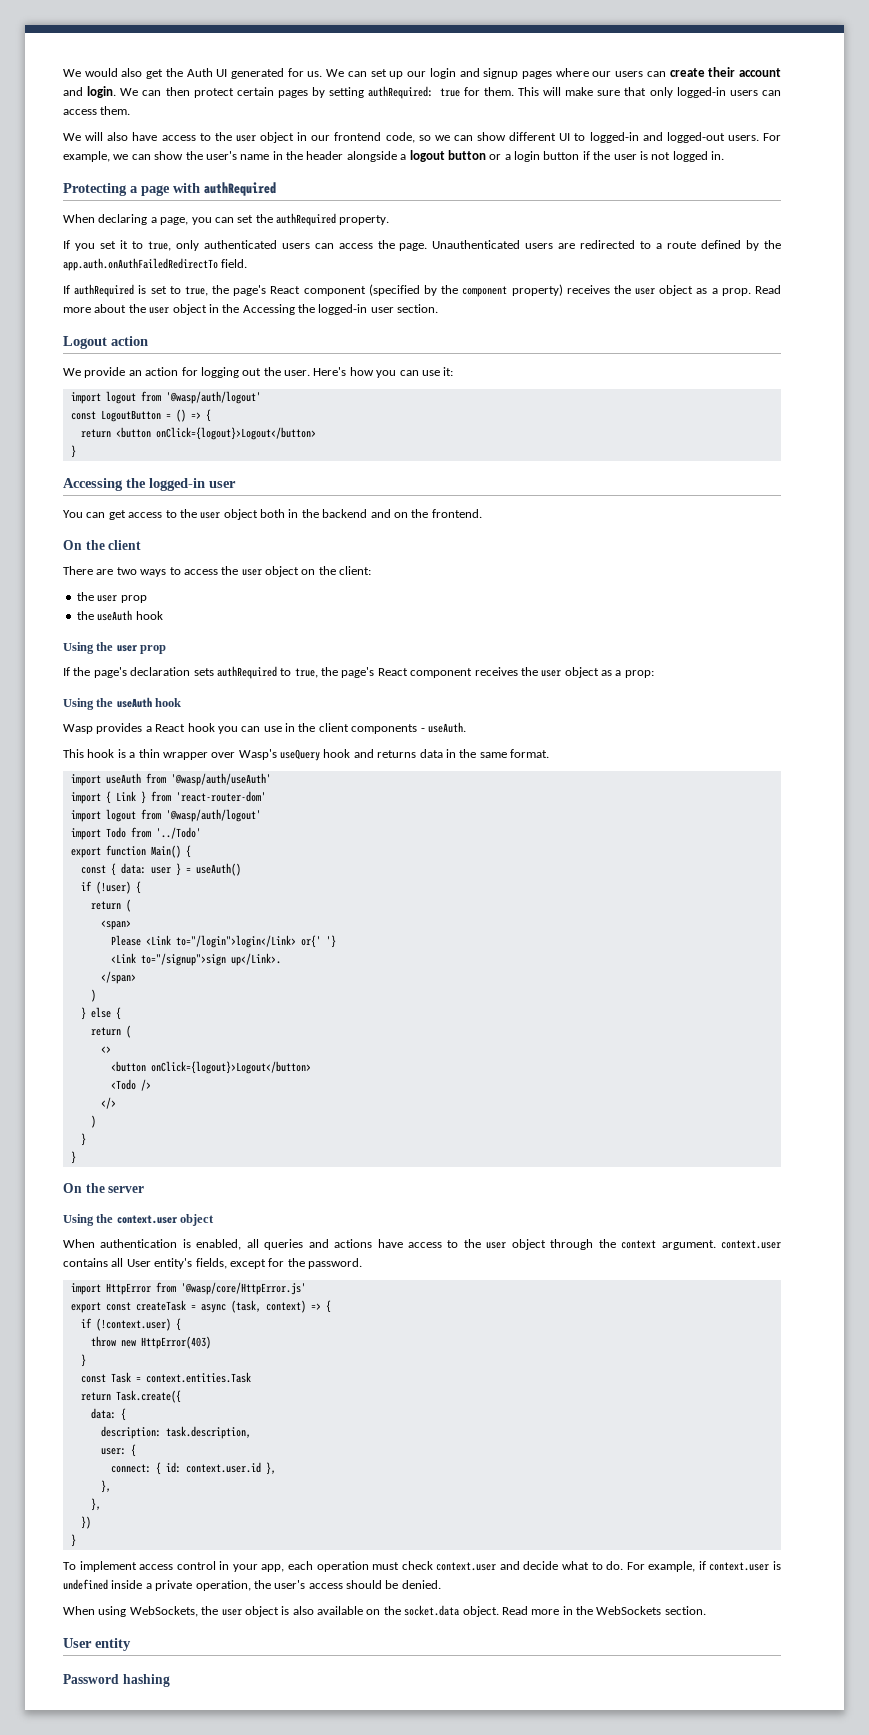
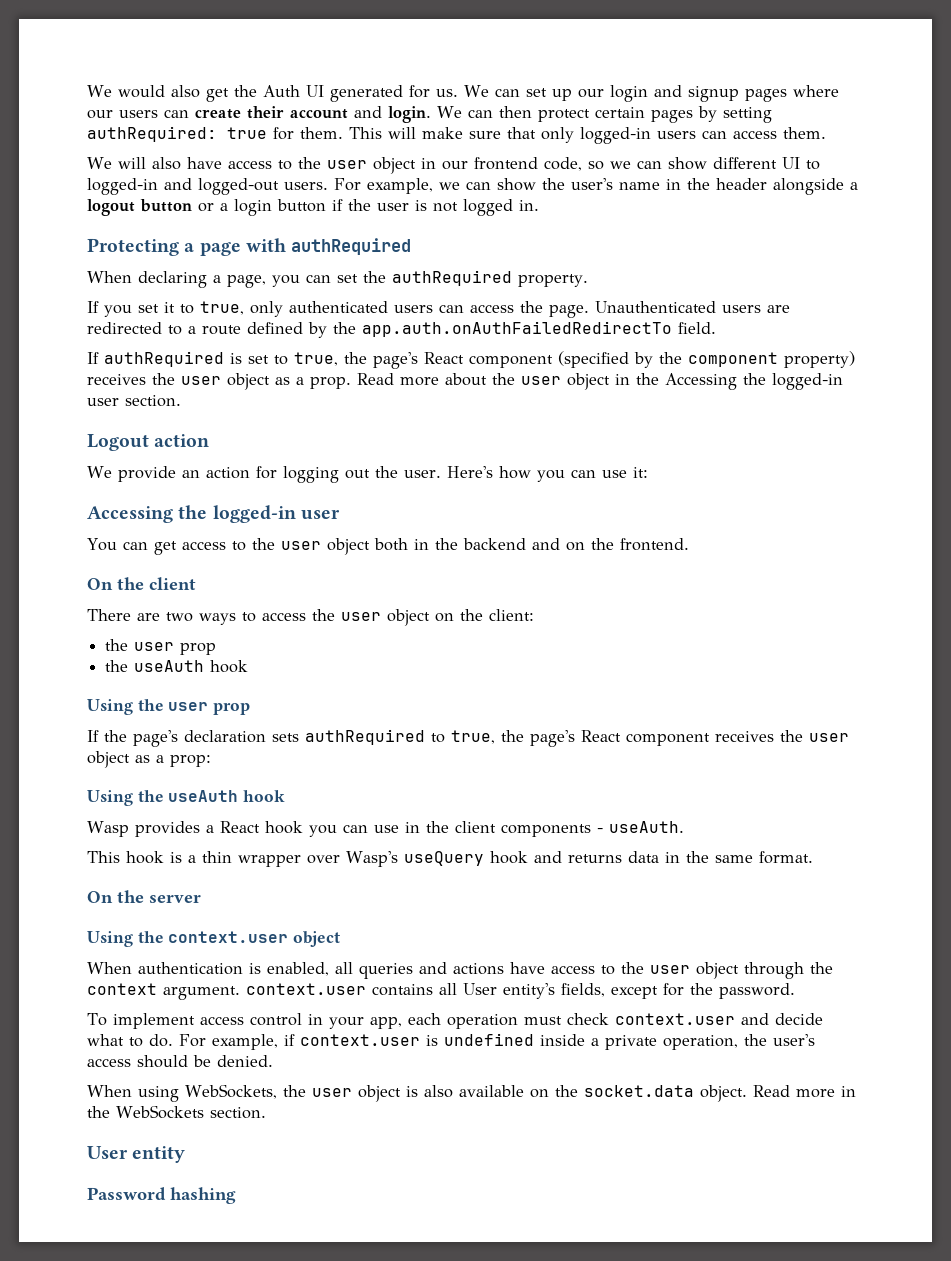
  Here's how you can use it:
- import logout from '@wasp/auth/logout'
- const LogoutButton = () => {
- return <button onClick={logout}>Logout</button>
- }
- import useAuth from '@wasp/auth/useAuth'
- import { Link } from 'react-router-dom'
- import logout from '@wasp/auth/logout'
- import Todo from '../Todo'
- export function Main() {
- const { data: user } = useAuth()
- if (!user) {
- return (
- <span>
- Please <Link to="/login">login</Link> or{' '}
- <Link to="/signup">sign up</Link>.
- </span>
- )
- } else {
- return (
- <>
- <button onClick={logout}>Logout</button>
- <Todo />
- </>
- )
- }
- }
- import HttpError from '@wasp/core/HttpError.js'
- export const createTask = async (task, context) => {
- if (!context.user) {
- throw new HttpError(403)
- }
- const Task = context.entities.Task
- return Task.create({
- data: {
- description: task.description,
- user: {
- connect: { id: context.user.id },
- },
- },
- })
- }

